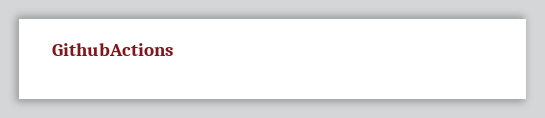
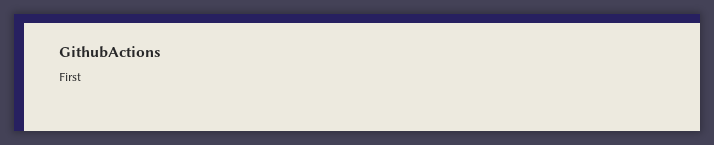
+ First

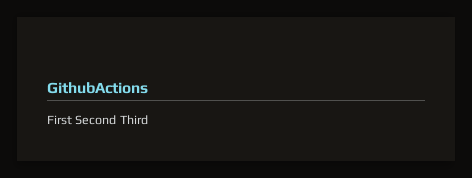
- First
+ First Second Third

